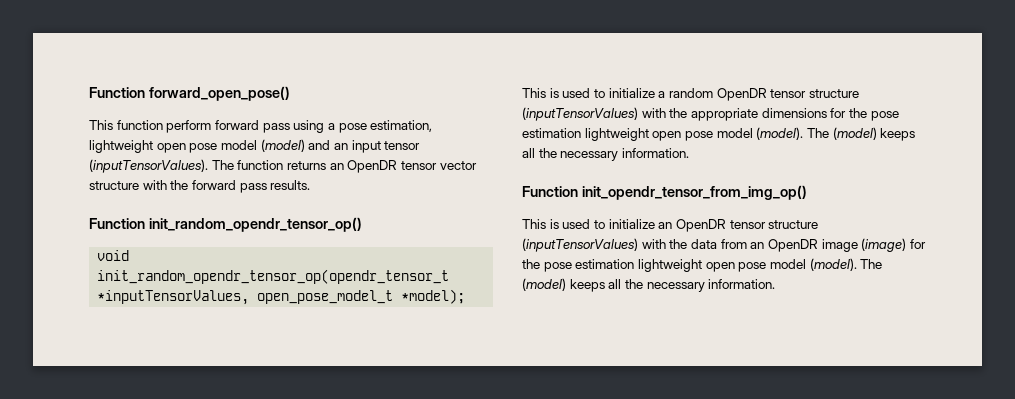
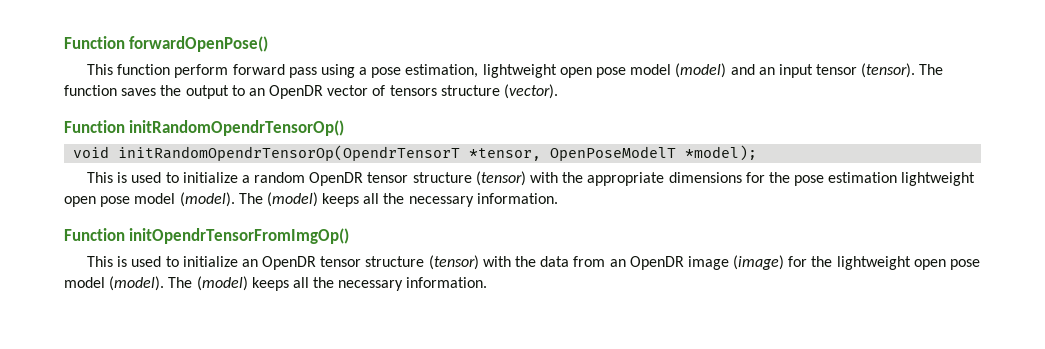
- Function forward_open_pose()
+ Function forwardOpenPose()
- This function perform forward pass using a pose estimation, lightweight open pose model (model) and an input tensor (inputTensorValues).
+ This function perform forward pass using a pose estimation, lightweight open pose model (model) and an input tensor (tensor).
- The function returns an OpenDR tensor vector structure with the forward pass results.
- Function init_random_opendr_tensor_op()
+ The function saves the output to an OpenDR vector of tensors structure (vector).
+ Function initRandomOpendrTensorOp()
- void init_random_opendr_tensor_op(opendr_tensor_t *inputTensorValues, open_pose_model_t *model);
+ void initRandomOpendrTensorOp(OpendrTensorT *tensor, OpenPoseModelT *model);
- This is used to initialize a random OpenDR tensor structure (inputTensorValues) with the appropriate dimensions for the pose estimation lightweight open pose model (model).
+ This is used to initialize a random OpenDR tensor structure (tensor) with the appropriate dimensions for the pose estimation lightweight open pose model (model).
- Function init_opendr_tensor_from_img_op()
+ Function initOpendrTensorFromImgOp()
- This is used to initialize an OpenDR tensor structure (inputTensorValues) with the data from an OpenDR image (image) for the pose estimation lightweight open pose model (model).
+ This is used to initialize an OpenDR tensor structure (tensor) with the data from an OpenDR image (image) for the lightweight open pose model (model).

